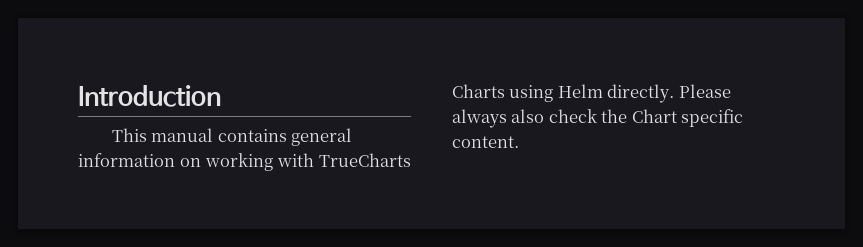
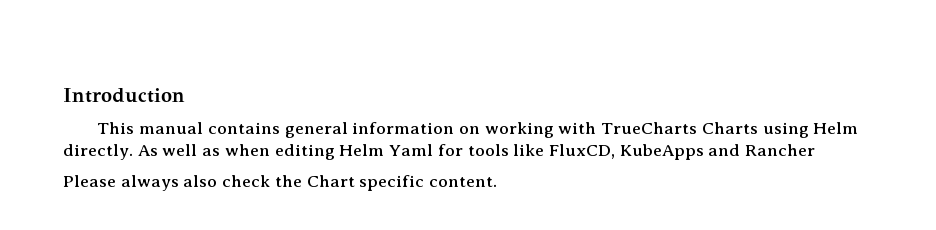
- This manual contains general information on working with TrueCharts Charts using Helm directly. Please always also check the Chart specific content.
+ This manual contains general information on working with TrueCharts Charts using Helm directly. As well as when editing Helm Yaml for tools like FluxCD, KubeApps and Rancher
+ Please always also check the Chart specific content.

